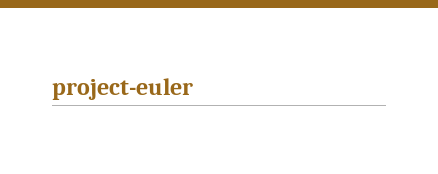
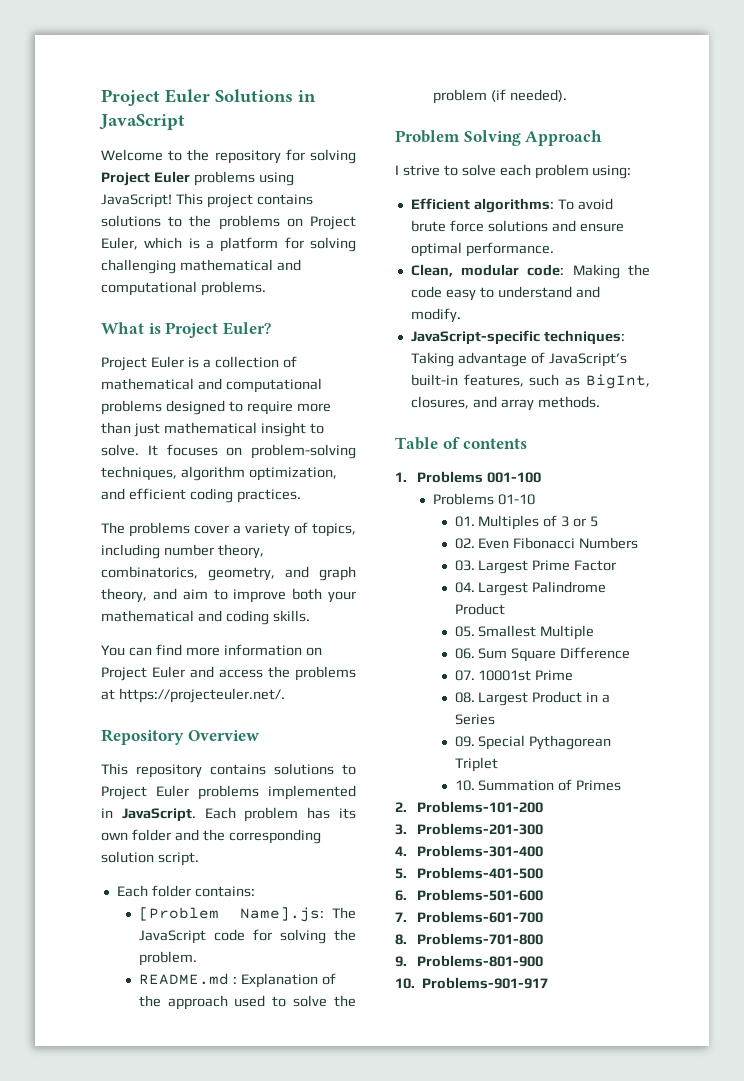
- project-euler
+ Project Euler Solutions in JavaScript
+ Welcome to the repository for solving Project Euler problems using JavaScript! This project contains solutions to the problems on Project Euler, which is a platform for solving challenging mathematical and computational problems.
+ What is Project Euler?
+ Project Euler is a collection of mathematical and computational problems designed to require more than just mathematical insight to solve. It focuses on problem-solving techniques, algorithm optimization, and efficient coding practices.
+ The problems cover a variety of topics, including number theory, combinatorics, geometry, and graph theory, and aim to improve both your mathematical and coding skills.
+ You can find more information on Project Euler and access the problems at https://projecteuler.net/.
+ Repository Overview
+ This repository contains solutions to Project Euler problems implemented in JavaScript. Each problem has its own folder and the corresponding solution script.
+ Each folder contains:
+ [Problem Name].js: The JavaScript code for solving the problem.
+ README.md : Explanation of the approach used to solve the problem (if needed).
+ Problem Solving Approach
+ I strive to solve each problem using:
+ Efficient algorithms: To avoid brute force solutions and ensure optimal performance.
+ Clean, modular code: Making the code easy to understand and modify.
+ JavaScript-specific techniques: Taking advantage of JavaScript’s built-in features, such as BigInt, closures, and array methods.
+ Table of contents
+ 1. Problems 001-100
+ Problems 01-10
+ 01. Multiples of 3 or 5
+ 02. Even Fibonacci Numbers
+ 03. Largest Prime Factor
+ 04. Largest Palindrome Product
+ 05. Smallest Multiple
+ 06. Sum Square Difference
+ 07. 10001st Prime
+ 08. Largest Product in a Series
+ 09. Special Pythagorean Triplet
+ 10. Summation of Primes
+ 2. Problems-101-200
+ 3. Problems-201-300
+ 4. Problems-301-400
+ 5. Problems-401-500
+ 6. Problems-501-600
+ 7. Problems-601-700
+ 8. Problems-701-800
+ 9. Problems-801-900
+ 10. Problems-901-917

